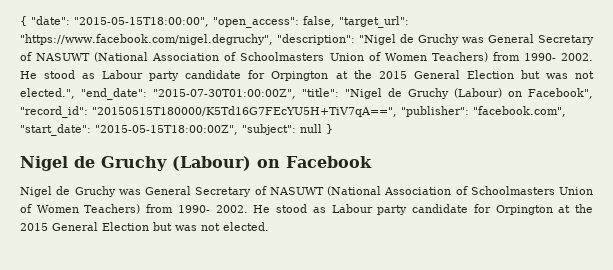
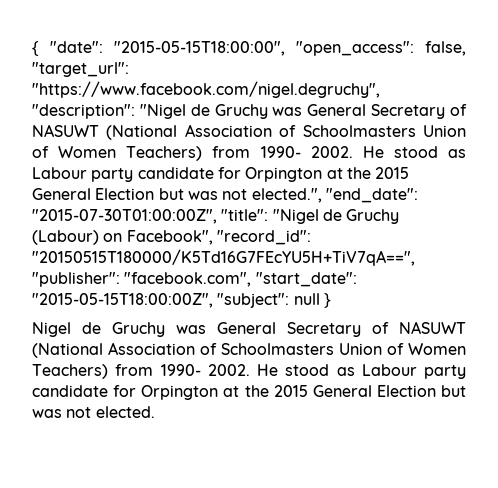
- Nigel de Gruchy (Labour) on Facebook

